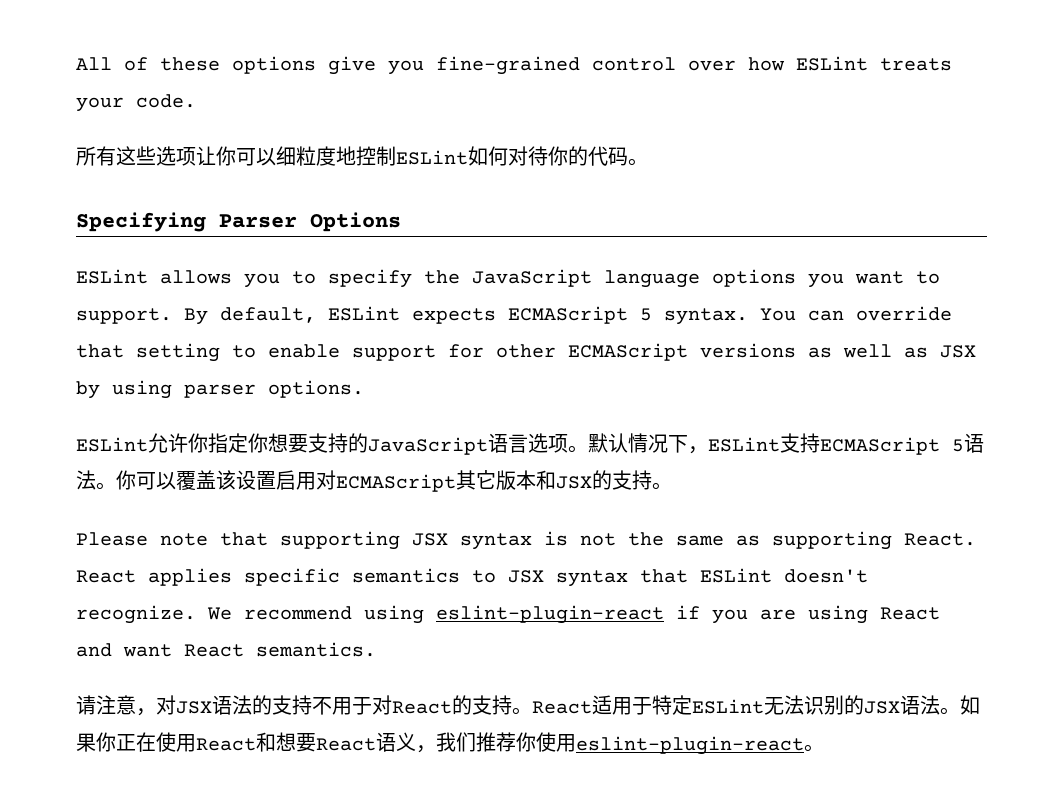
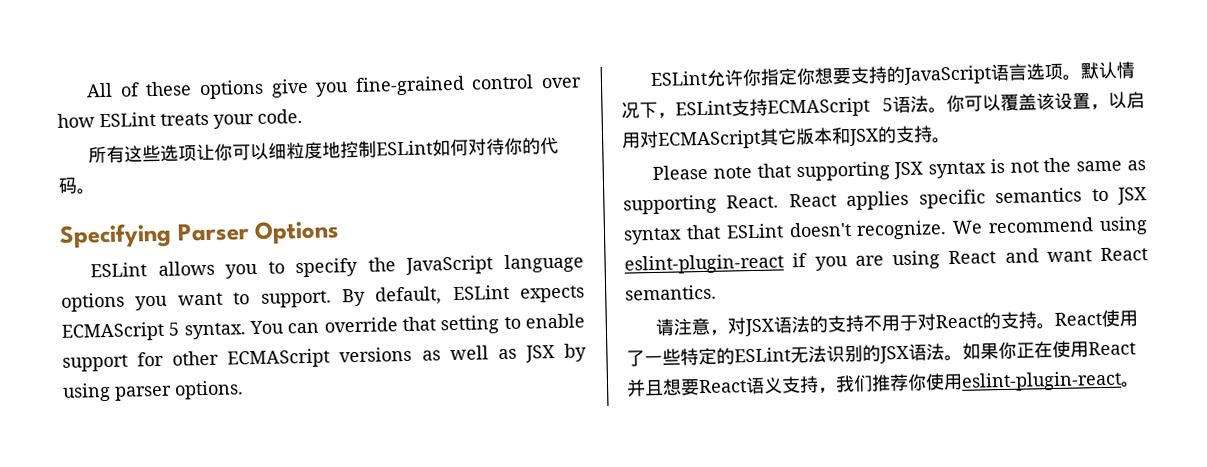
- 你可以覆盖该设置启用对ECMAScript其它版本和JSX的支持。
+ 你可以覆盖该设置，以启用对ECMAScript其它版本和JSX的支持。
- React适用于特定ESLint无法识别的JSX语法。
+ React使用了一些特定的ESLint无法识别的JSX语法。
- 如果你正在使用React和想要React语义，我们推荐你使用eslint-plugin-react。
+ 如果你正在使用React并且想要React语义支持，我们推荐你使用eslint-plugin-react。

